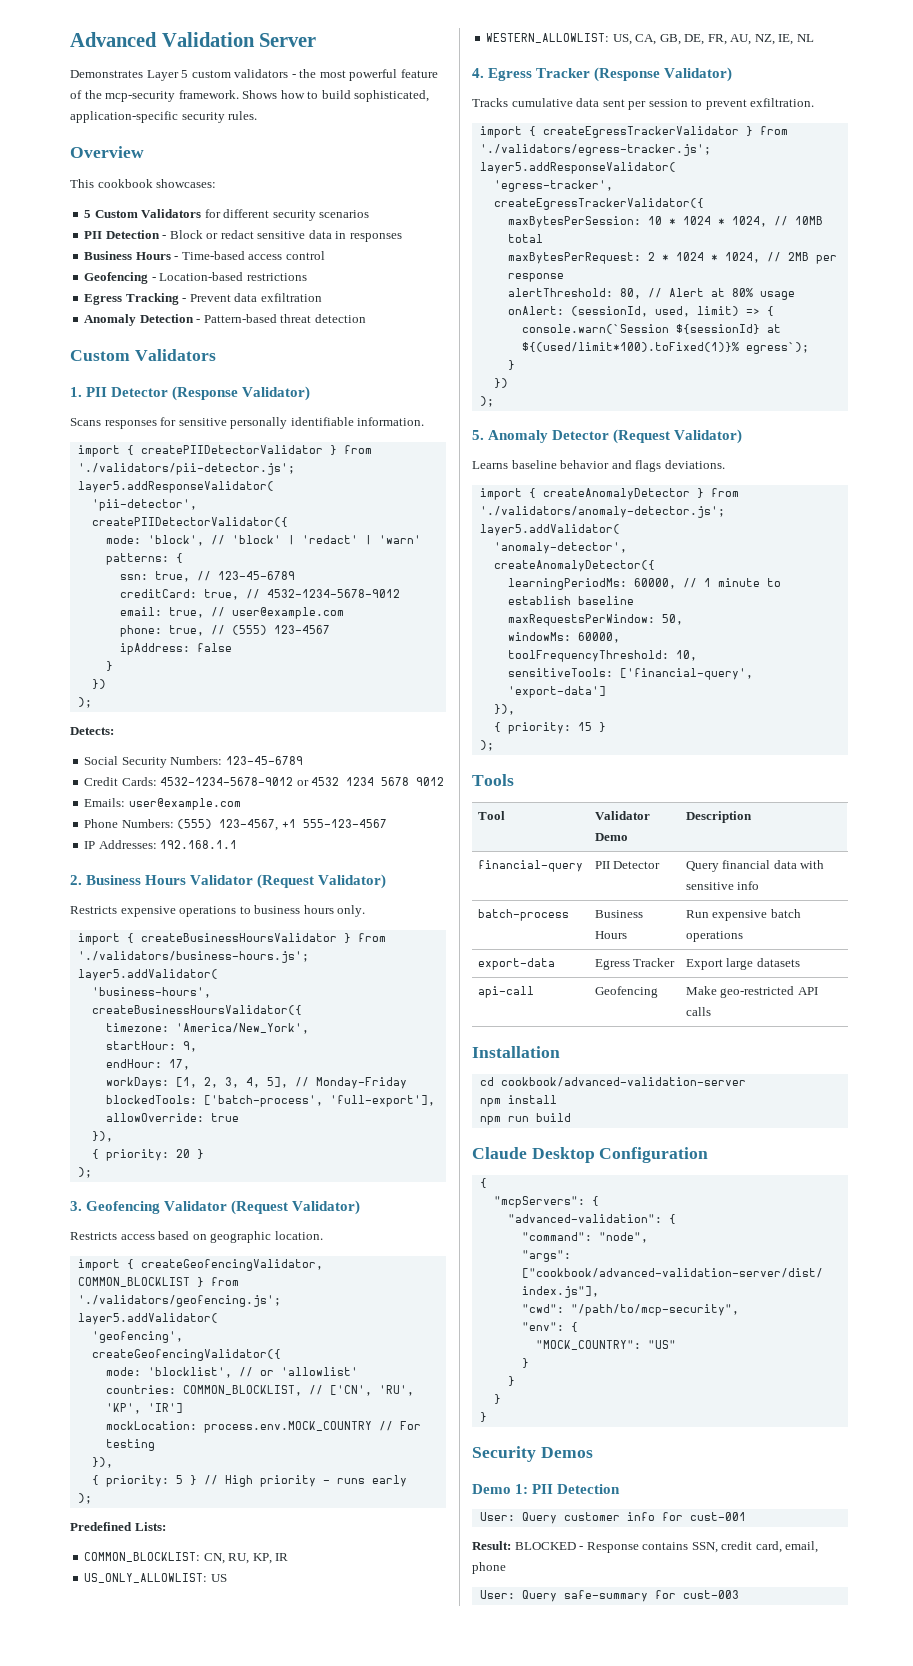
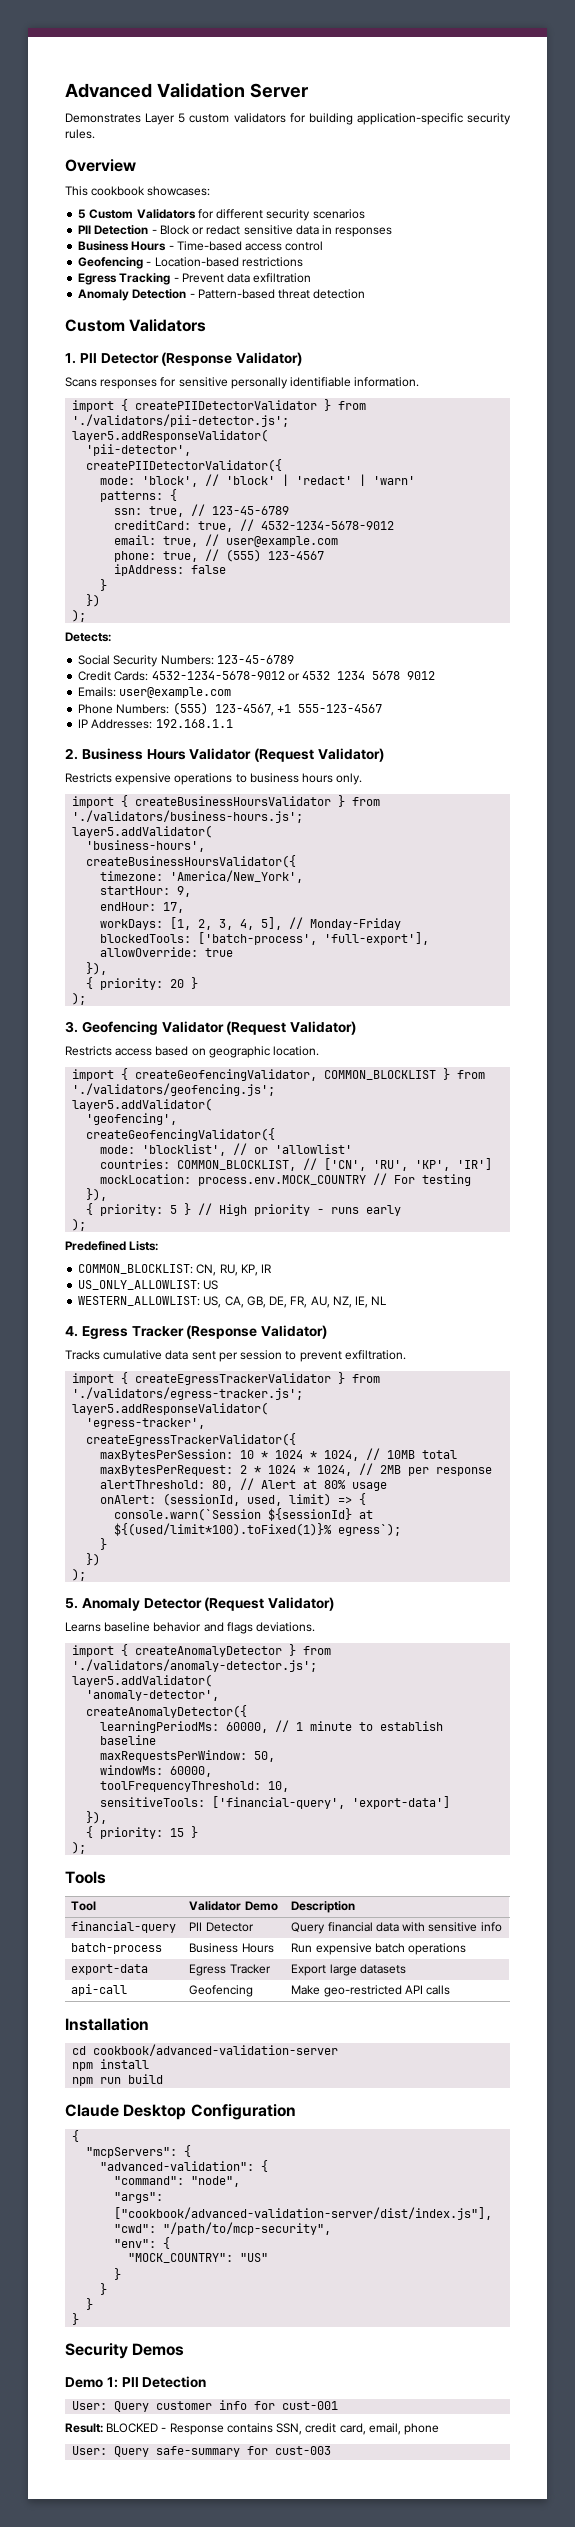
- Demonstrates Layer 5 custom validators - the most powerful feature of the mcp-security framework. Shows how to build sophisticated, application-specific security rules.
+ Demonstrates Layer 5 custom validators for building application-specific security rules.

